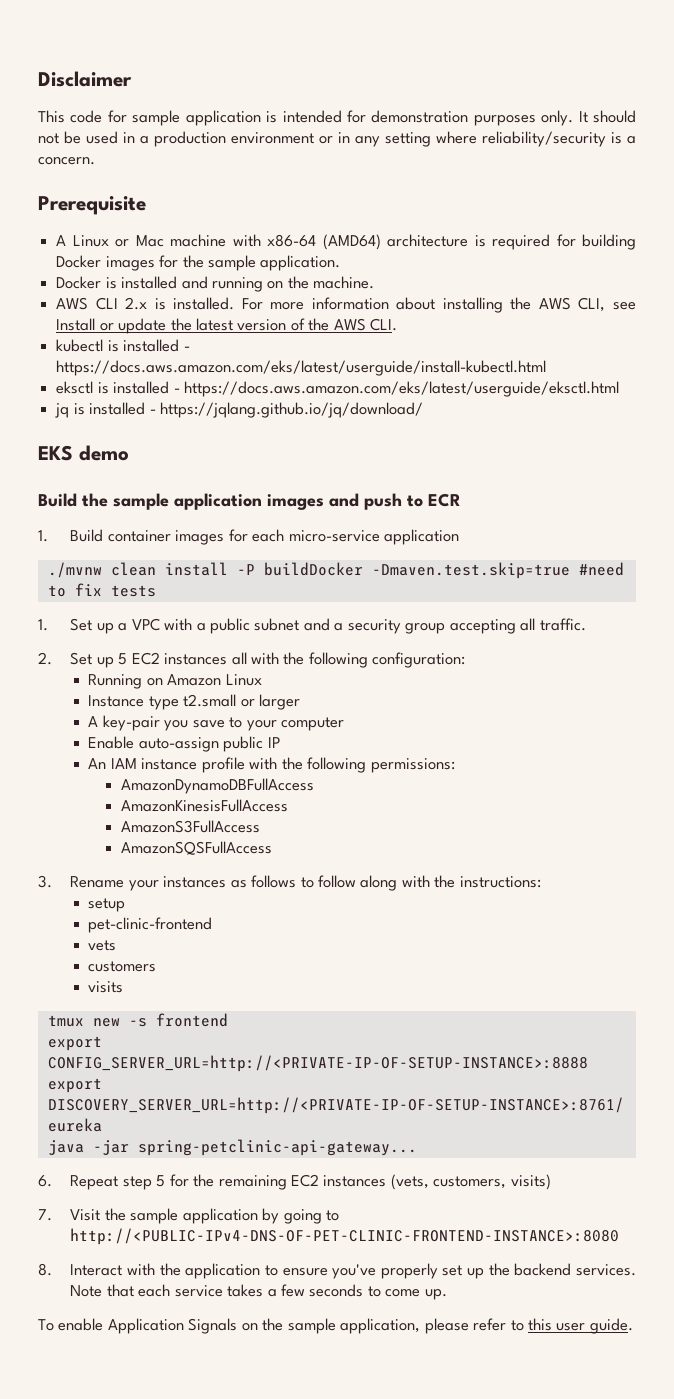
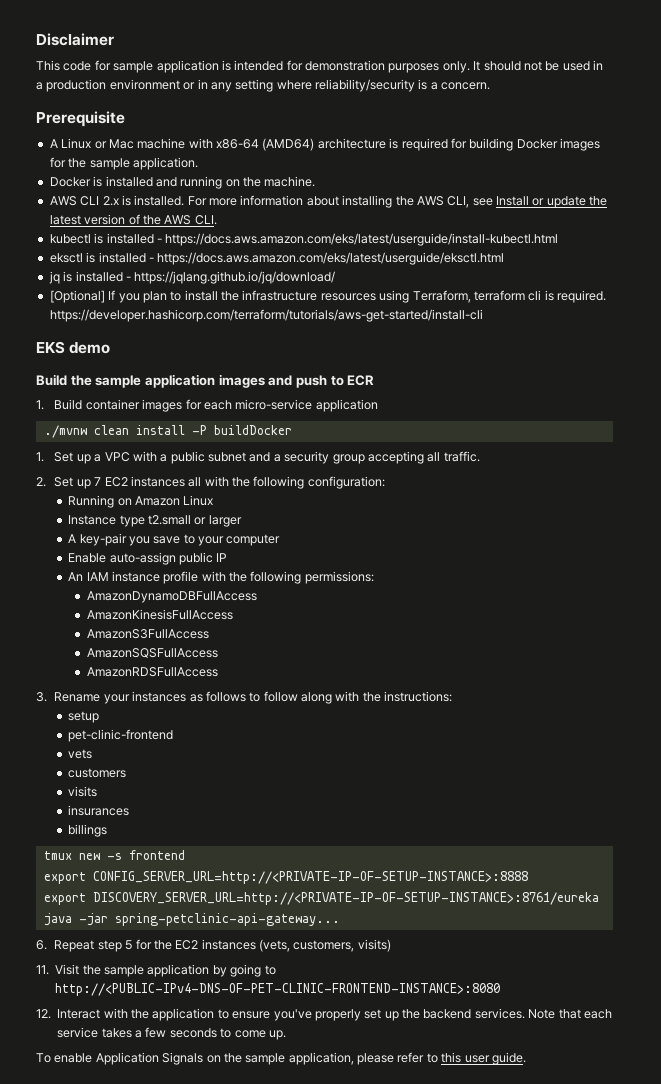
+ [Optional] If you plan to install the infrastructure resources using Terraform, terraform cli is required. https://developer.hashicorp.com/terraform/tutorials/aws-get-started/install-cli
- ./mvnw clean install -P buildDocker -Dmaven.test.skip=true #need to fix tests
+ ./mvnw clean install -P buildDocker
- 2. Set up 5 EC2 instances all with the following configuration:
+ 2. Set up 7 EC2 instances all with the following configuration:
+ AmazonRDSFullAccess
+ insurances
+ billings
- 6. Repeat step 5 for the remaining EC2 instances (vets, customers, visits)
+ 6. Repeat step 5 for the EC2 instances (vets, customers, visits)
- 7. Visit the sample application by going to http://<PUBLIC-IPv4-DNS-OF-PET-CLINIC-FRONTEND-INSTANCE>:8080
+ 11. Visit the sample application by going to http://<PUBLIC-IPv4-DNS-OF-PET-CLINIC-FRONTEND-INSTANCE>:8080
- 8. Interact with the application to ensure you've properly set up the backend services.
+ 12. Interact with the application to ensure you've properly set up the backend services.

